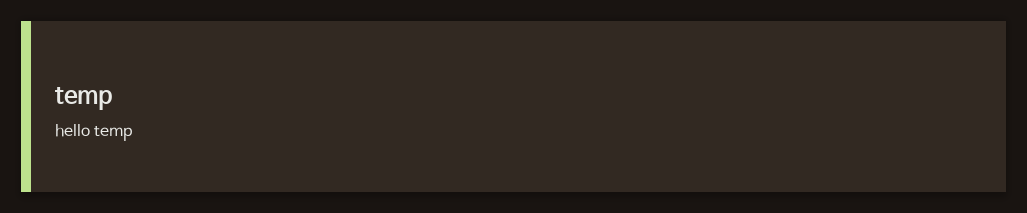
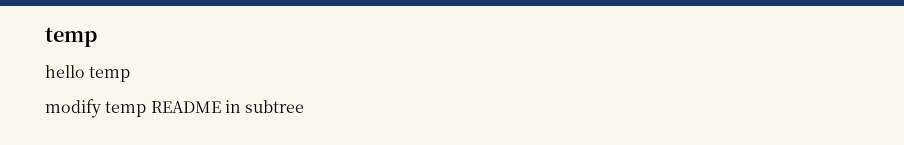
+ modify temp README in subtree

